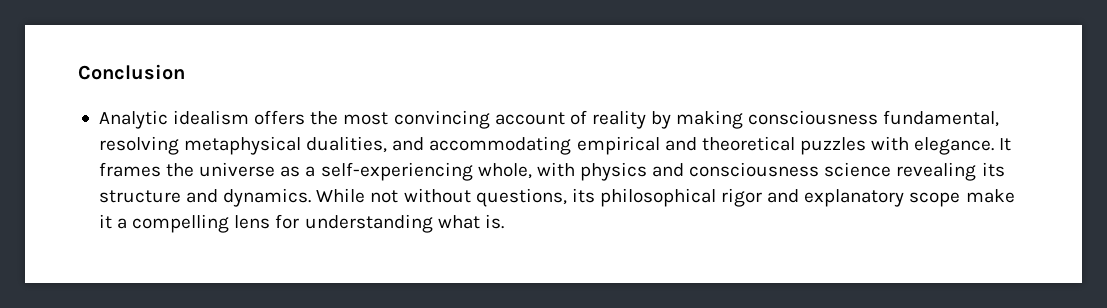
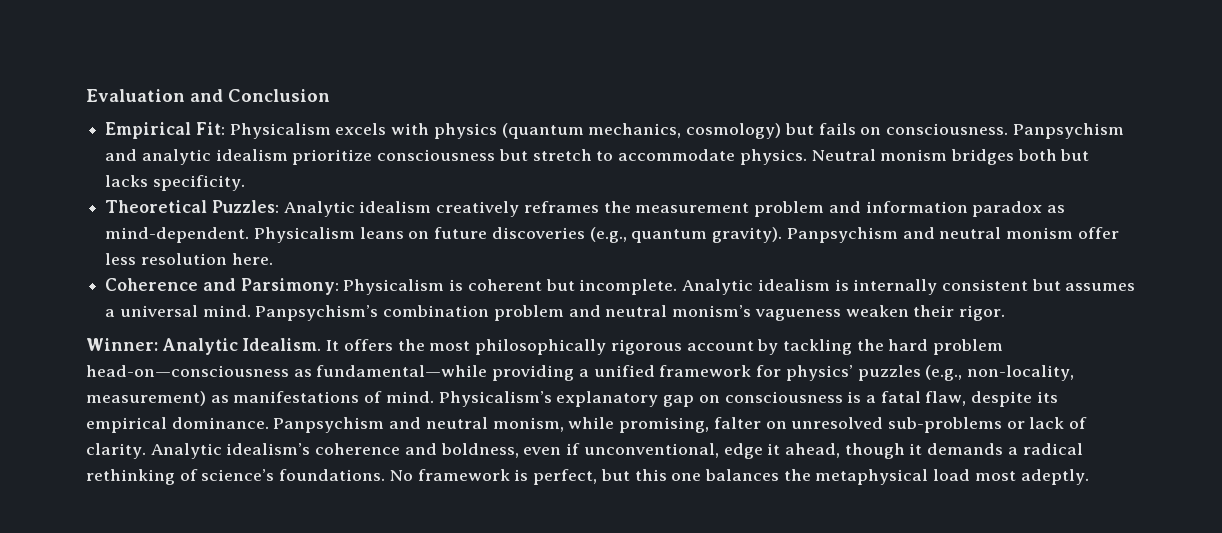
- Conclusion
+ Evaluation and Conclusion
- Analytic idealism offers the most convincing account of reality by making consciousness fundamental, resolving metaphysical dualities, and accommodating empirical and theoretical puzzles with elegance. It frames the universe as a self-experiencing whole, with physics and consciousness science revealing its structure and dynamics. While not without questions, its philosophical rigor and explanatory scope make it a compelling lens for understanding what is.
+ Empirical Fit: Physicalism excels with physics (quantum mechanics, cosmology) but fails on consciousness. Panpsychism and analytic idealism prioritize consciousness but stretch to accommodate physics. Neutral monism bridges both but lacks specificity.
+ Theoretical Puzzles: Analytic idealism creatively reframes the measurement problem and information paradox as mind-dependent. Physicalism leans on future discoveries (e.g., quantum gravity). Panpsychism and neutral monism offer less resolution here.
+ Coherence and Parsimony: Physicalism is coherent but incomplete. Analytic idealism is internally consistent but assumes a universal mind. Panpsychism’s combination problem and neutral monism’s vagueness weaken their rigor.
+ Winner: Analytic Idealism. It offers the most philosophically rigorous account by tackling the hard problem head-on—consciousness as fundamental—while providing a unified framework for physics’ puzzles (e.g., non-locality, measurement) as manifestations of mind. Physicalism’s explanatory gap on consciousness is a fatal flaw, despite its empirical dominance. Panpsychism and neutral monism, while promising, falter on unresolved sub-problems or lack of clarity. Analytic idealism’s coherence and boldness, even if unconventional, edge it ahead, though it demands a radical rethinking of science’s foundations. No framework is perfect, but this one balances the metaphysical load most adeptly.

